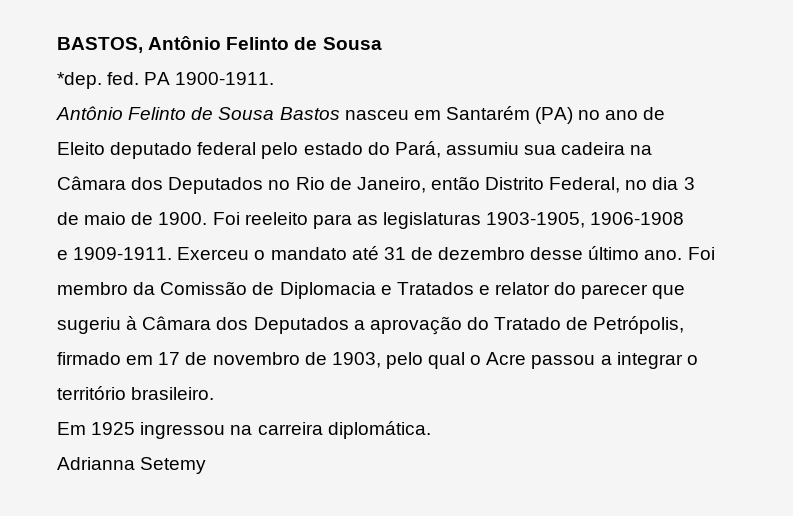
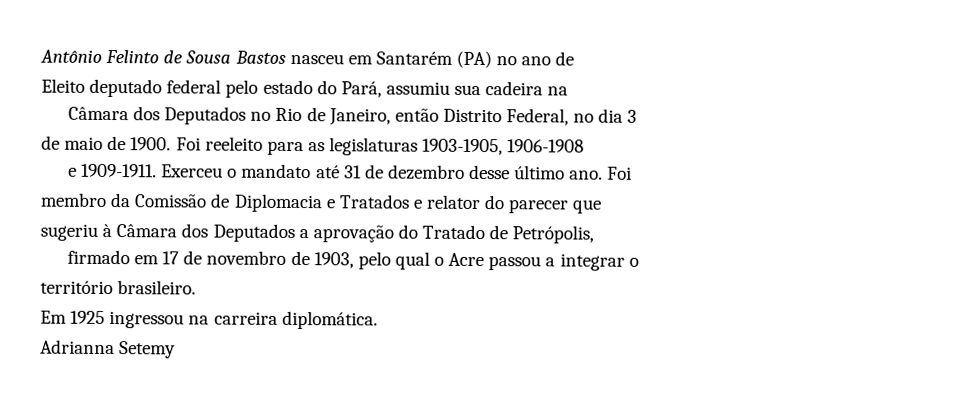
- BASTOS, Antônio Felinto de Sousa
- *dep. fed. PA 1900-1911.

